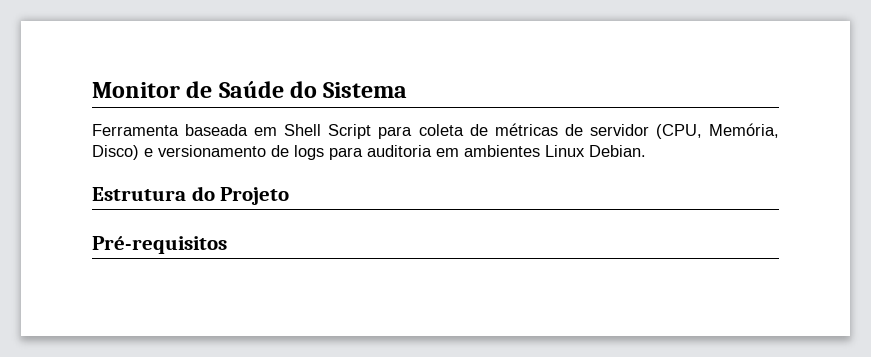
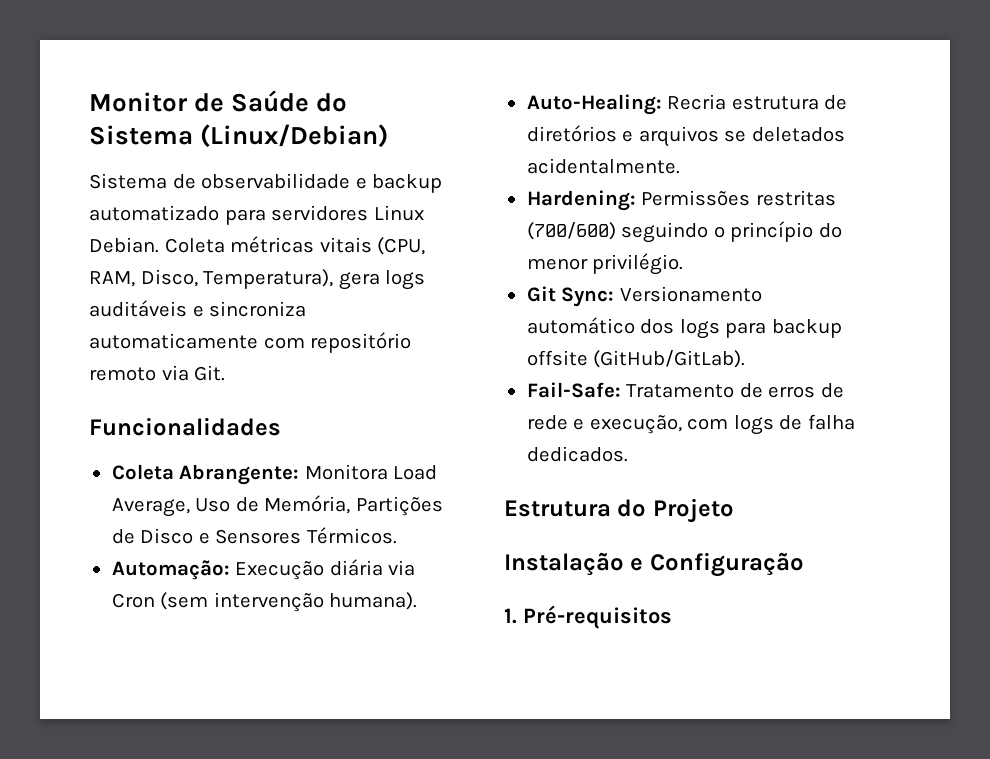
- Monitor de Saúde do Sistema
- Ferramenta baseada em Shell Script para coleta de métricas de servidor (CPU, Memória, Disco) e versionamento de logs para auditoria em ambientes Linux Debian.
+ Monitor de Saúde do Sistema (Linux/Debian)
+ Sistema de observabilidade e backup automatizado para servidores Linux Debian. Coleta métricas vitais (CPU, RAM, Disco, Temperatura), gera logs auditáveis e sincroniza automaticamente com repositório remoto via Git.
+ Funcionalidades
+ Coleta Abrangente: Monitora Load Average, Uso de Memória, Partições de Disco e Sensores Térmicos.
+ Automação: Execução diária via Cron (sem intervenção humana).
+ Auto-Healing: Recria estrutura de diretórios e arquivos se deletados acidentalmente.
+ Hardening: Permissões restritas (700/600) seguindo o princípio do menor privilégio.
+ Git Sync: Versionamento automático dos logs para backup offsite (GitHub/GitLab).
+ Fail-Safe: Tratamento de erros de rede e execução, com logs de falha dedicados.
- Pré-requisitos
+ Instalação e Configuração
+ 1. Pré-requisitos

